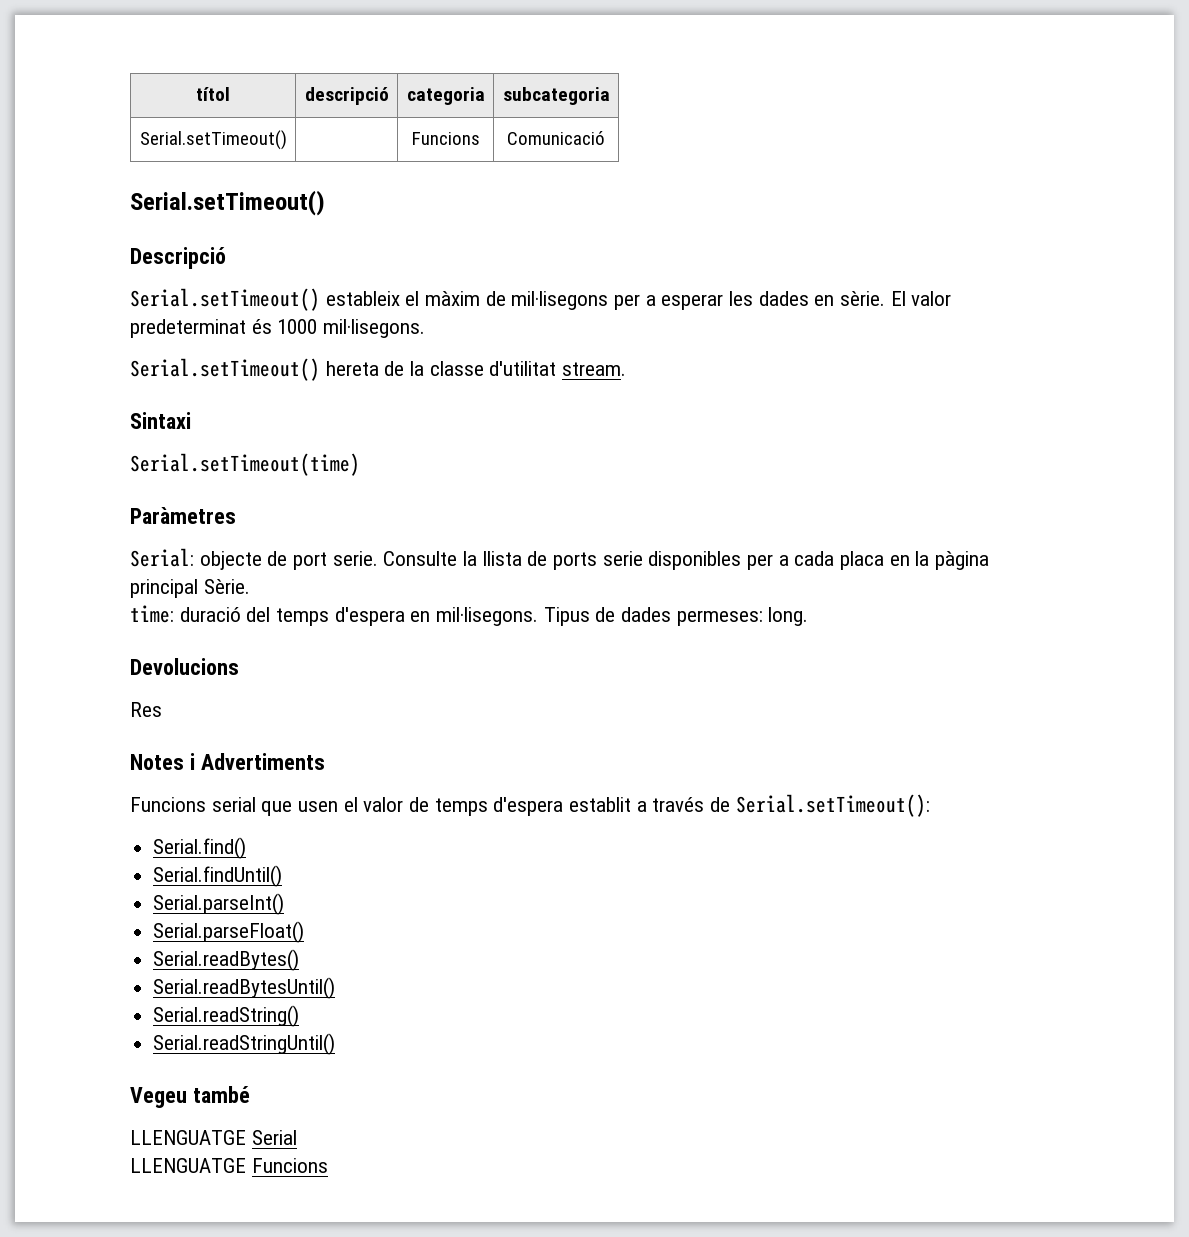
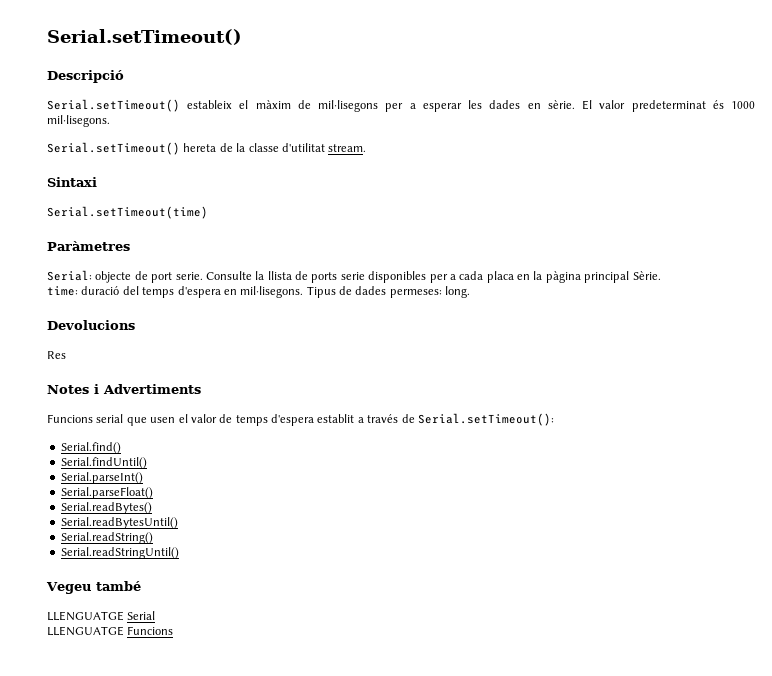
- títol | descripció | categoria | subcategoria
- Serial.setTimeout() | | Funcions | Comunicació

